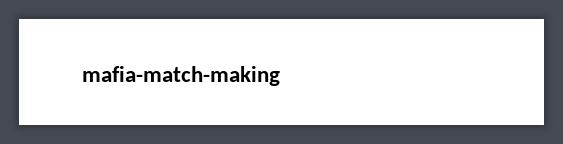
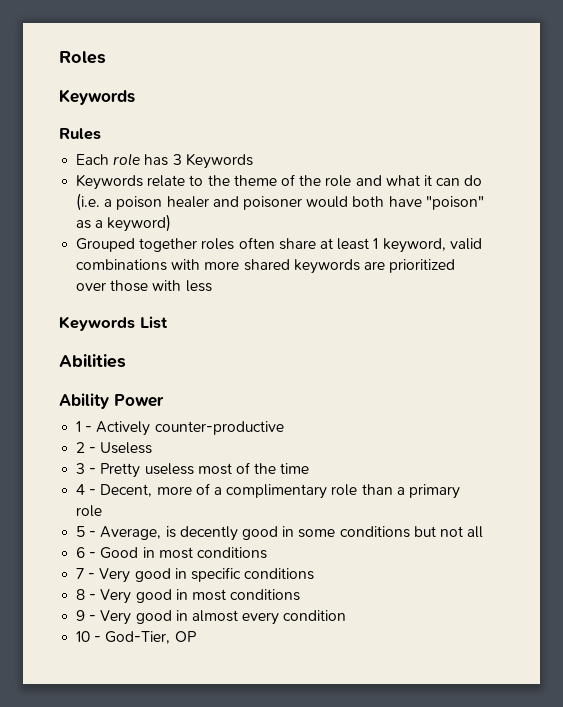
- mafia-match-making
+ Roles
+ Keywords
+ Rules
+ Each role has 3 Keywords
+ Keywords relate to the theme of the role and what it can do (i.e. a poison healer and poisoner would both have "poison" as a keyword)
+ Grouped together roles often share at least 1 keyword, valid combinations with more shared keywords are prioritized over those with less
+ Keywords List
+ Abilities
+ Ability Power
+ 1 - Actively counter-productive
+ 2 - Useless
+ 3 - Pretty useless most of the time
+ 4 - Decent, more of a complimentary role than a primary role
+ 5 - Average, is decently good in some conditions but not all
+ 6 - Good in most conditions
+ 7 - Very good in specific conditions
+ 8 - Very good in most conditions
+ 9 - Very good in almost every condition
+ 10 - God-Tier, OP

